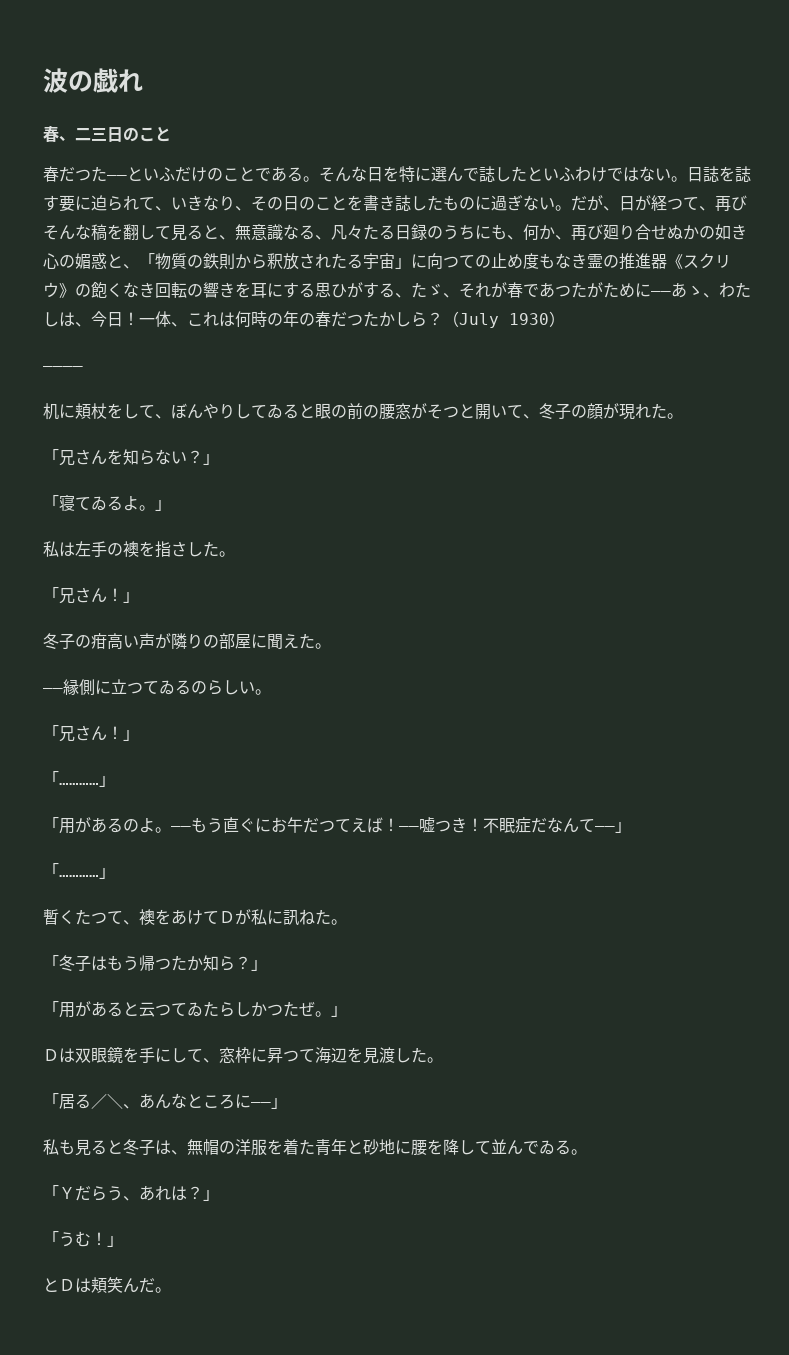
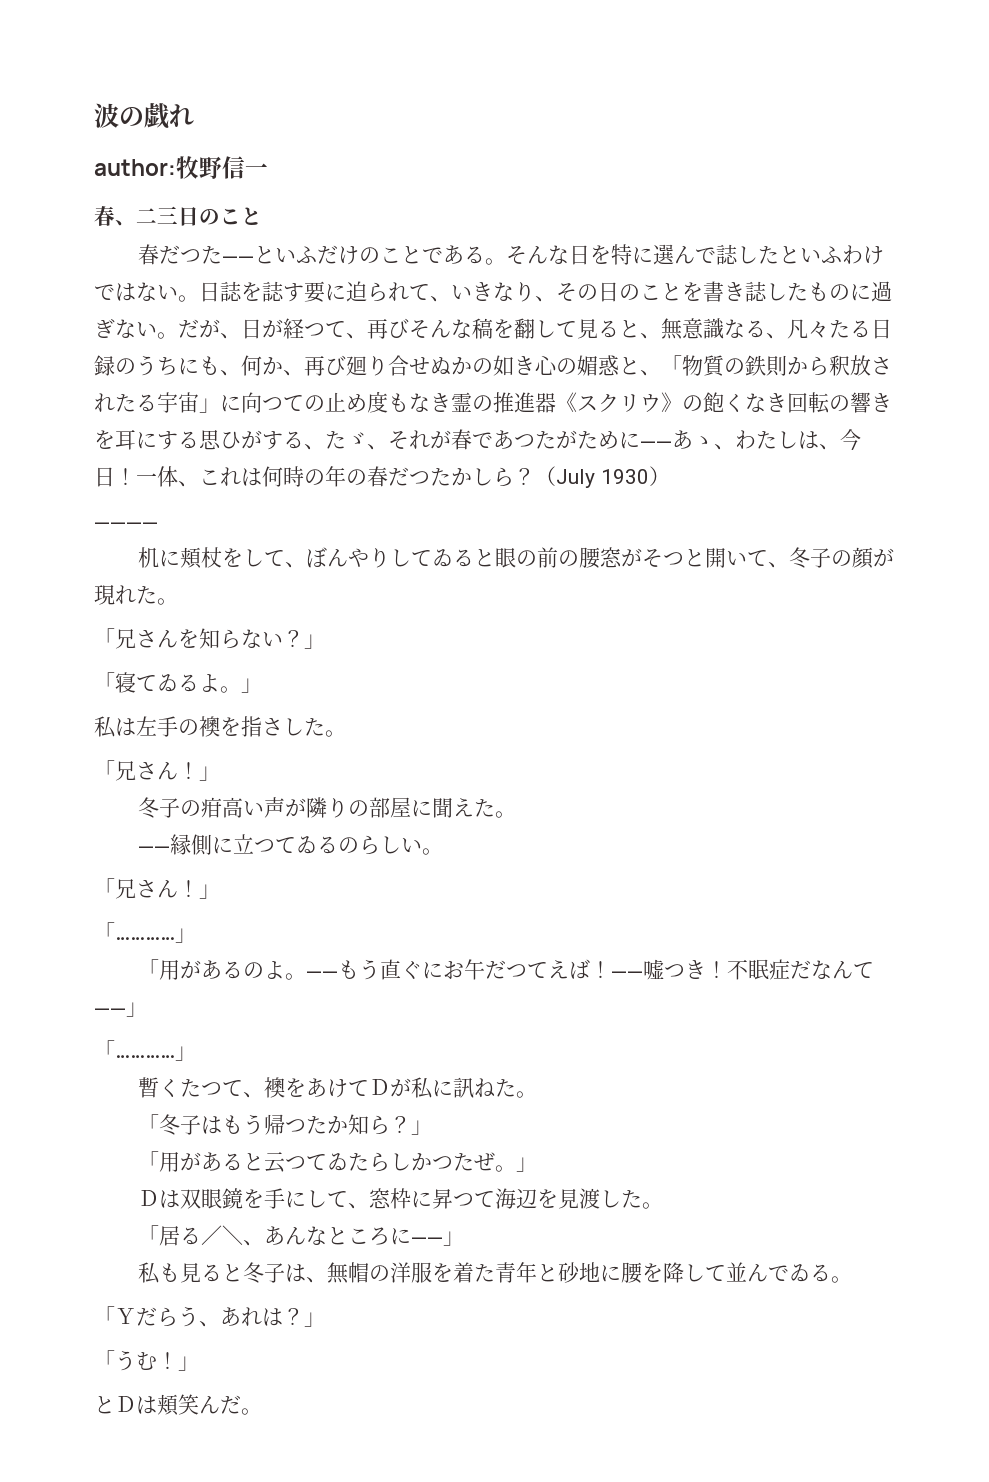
+ author:牧野信一

